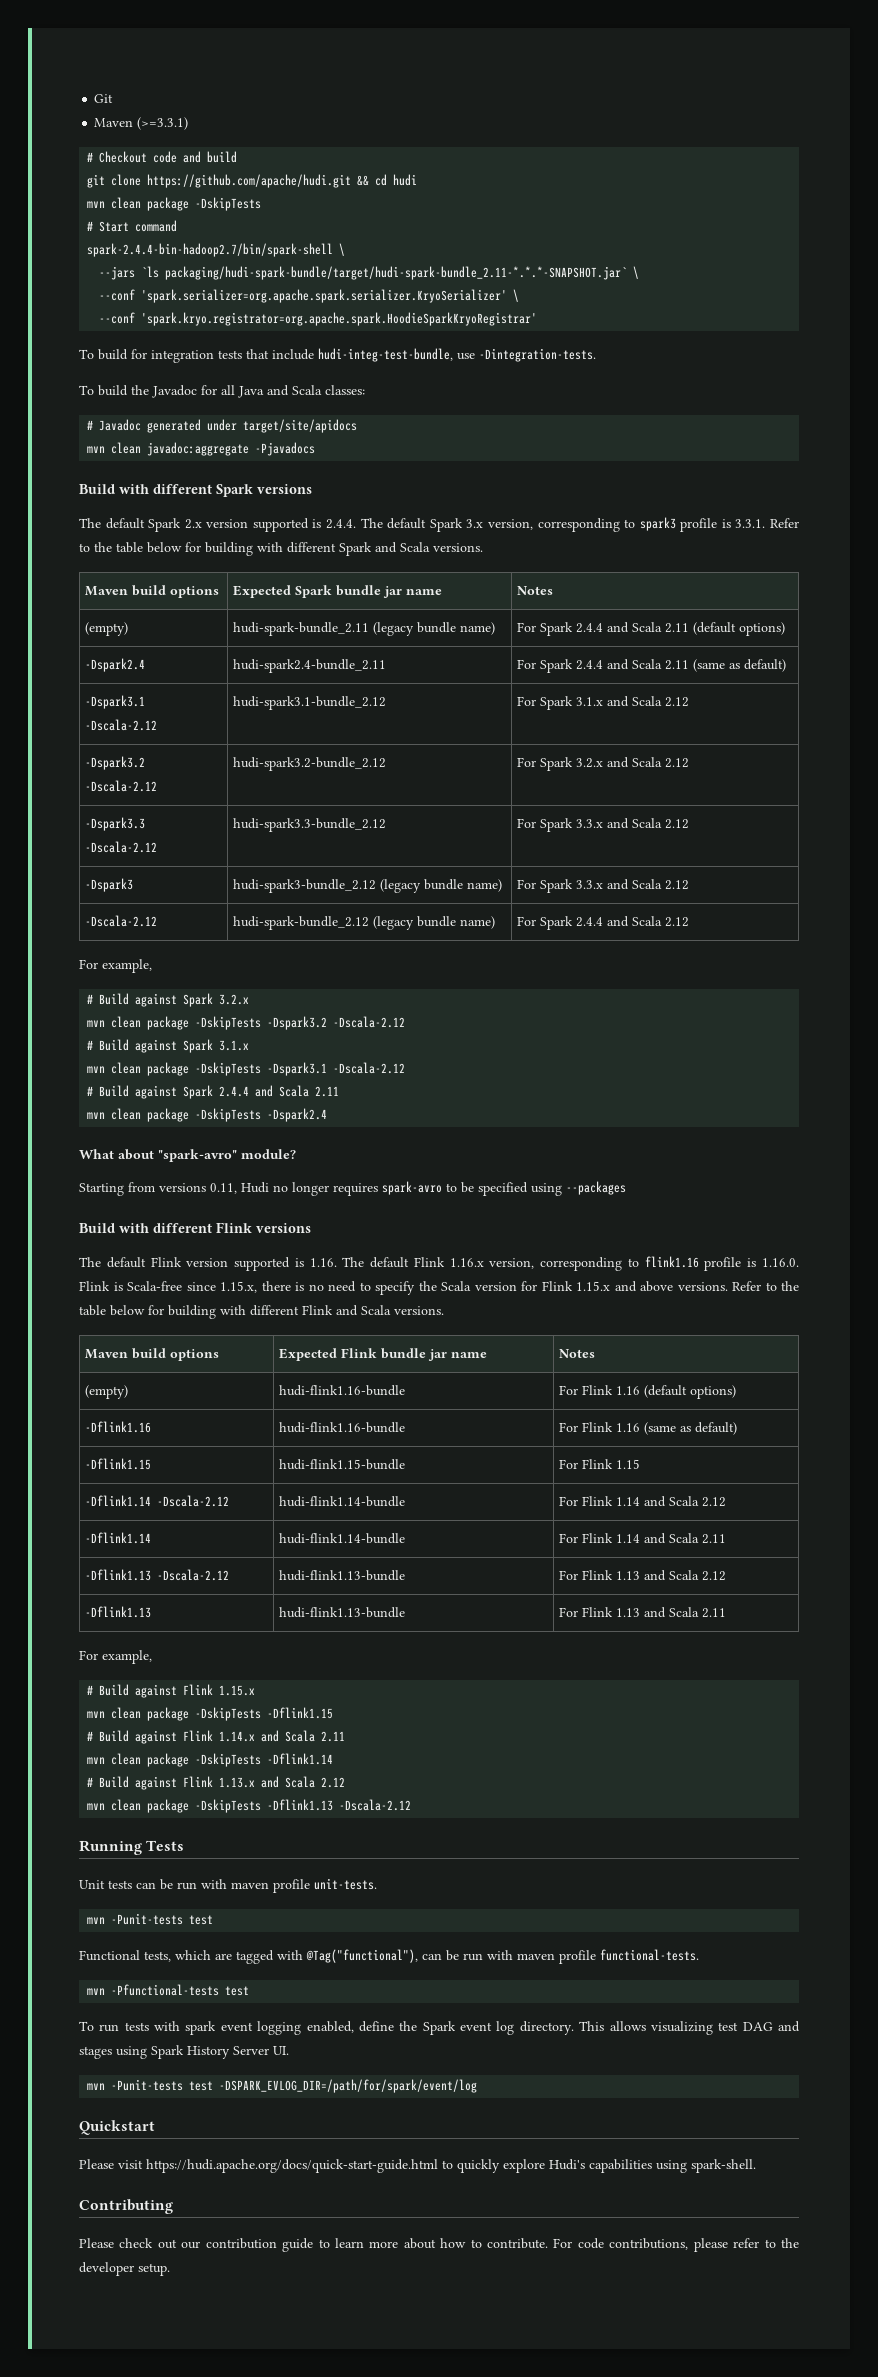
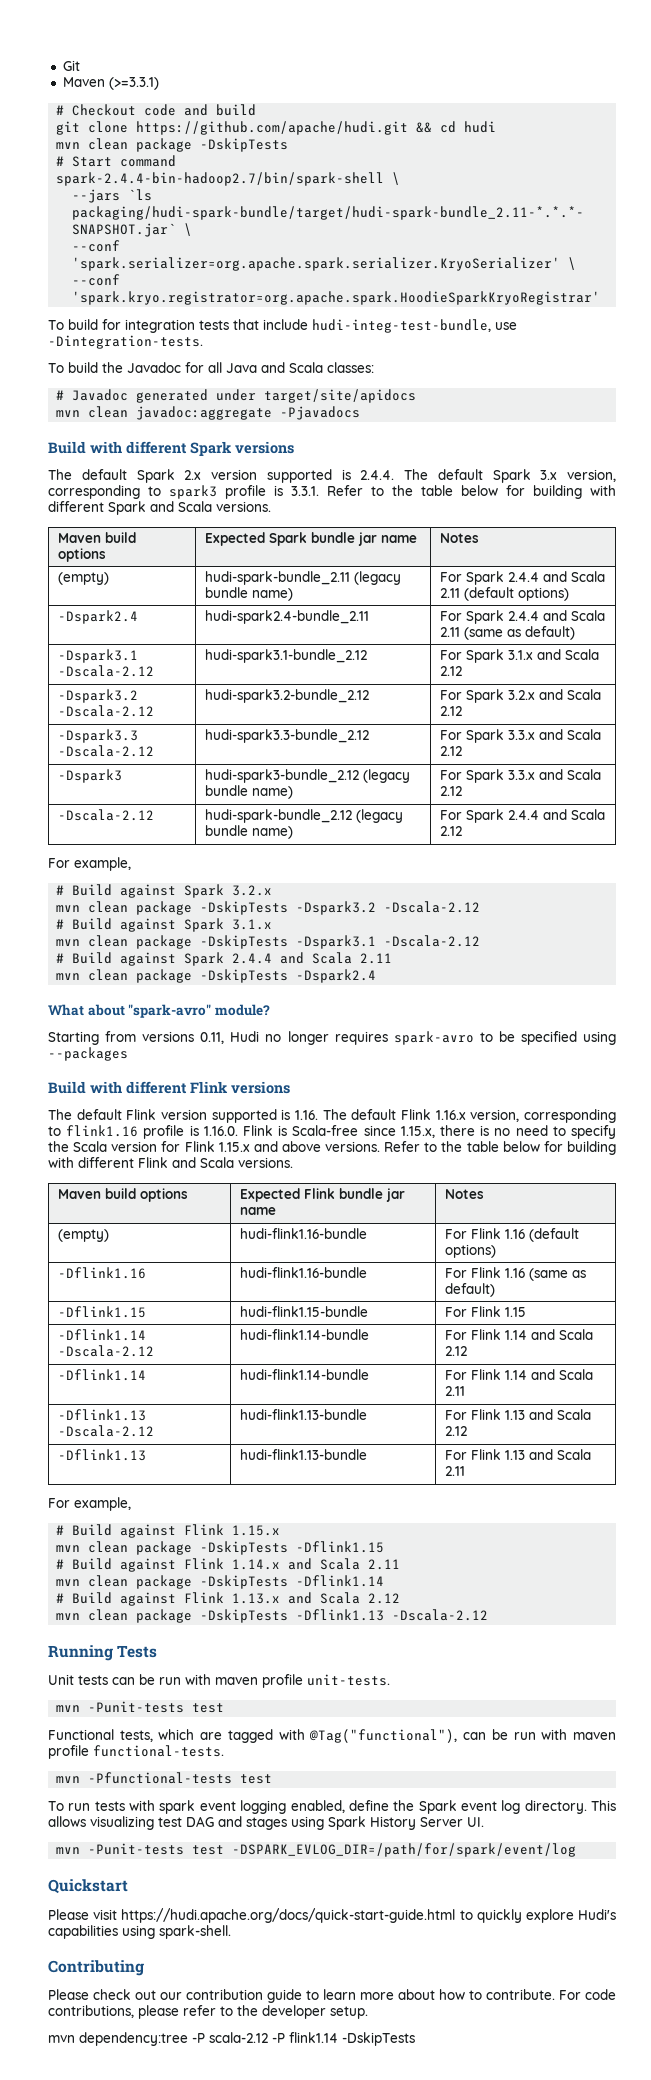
+ mvn dependency:tree -P scala-2.12 -P flink1.14 -DskipTests

